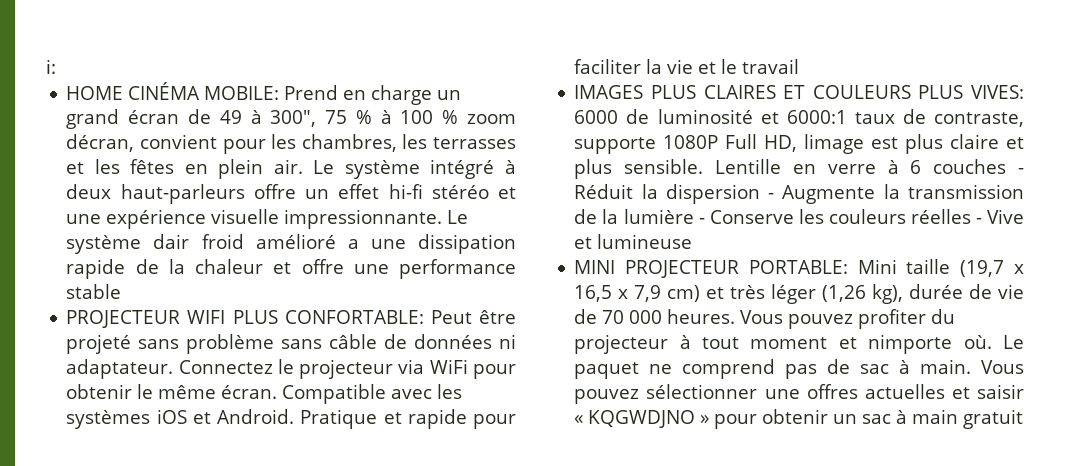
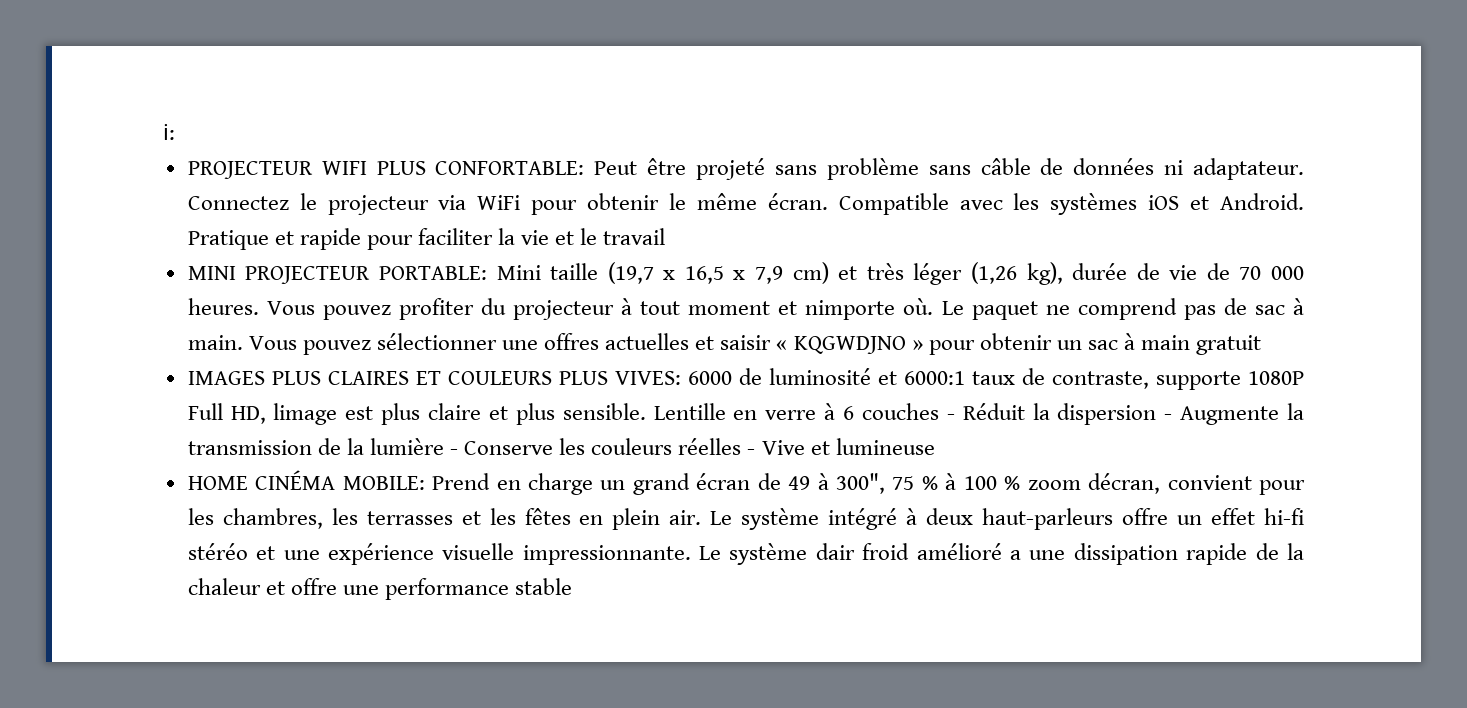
+ PROJECTEUR WIFI PLUS CONFORTABLE: Peut être projeté sans problème sans câble de données ni adaptateur. Connectez le projecteur via WiFi pour obtenir le même écran. Compatible avec les systèmes iOS et Android. Pratique et rapide pour faciliter la vie et le travail
+ MINI PROJECTEUR PORTABLE: Mini taille (19,7 x 16,5 x 7,9 cm) et très léger (1,26 kg), durée de vie de 70 000 heures. Vous pouvez profiter du projecteur à tout moment et nimporte où. Le paquet ne comprend pas de sac à main. Vous pouvez sélectionner une offres actuelles et saisir « KQGWDJNO » pour obtenir un sac à main gratuit
+ IMAGES PLUS CLAIRES ET COULEURS PLUS VIVES: 6000 de luminosité et 6000:1 taux de contraste, supporte 1080P Full HD, limage est plus claire et plus sensible. Lentille en verre à 6 couches - Réduit la dispersion - Augmente la transmission de la lumière - Conserve les couleurs réelles - Vive et lumineuse
- PROJECTEUR WIFI PLUS CONFORTABLE: Peut être projeté sans problème sans câble de données ni adaptateur. Connectez le projecteur via WiFi pour obtenir le même écran. Compatible avec les systèmes iOS et Android. Pratique et rapide pour faciliter la vie et le travail
- IMAGES PLUS CLAIRES ET COULEURS PLUS VIVES: 6000 de luminosité et 6000:1 taux de contraste, supporte 1080P Full HD, limage est plus claire et plus sensible. Lentille en verre à 6 couches - Réduit la dispersion - Augmente la transmission de la lumière - Conserve les couleurs réelles - Vive et lumineuse
- MINI PROJECTEUR PORTABLE: Mini taille (19,7 x 16,5 x 7,9 cm) et très léger (1,26 kg), durée de vie de 70 000 heures. Vous pouvez profiter du projecteur à tout moment et nimporte où. Le paquet ne comprend pas de sac à main. Vous pouvez sélectionner une offres actuelles et saisir « KQGWDJNO » pour obtenir un sac à main gratuit

